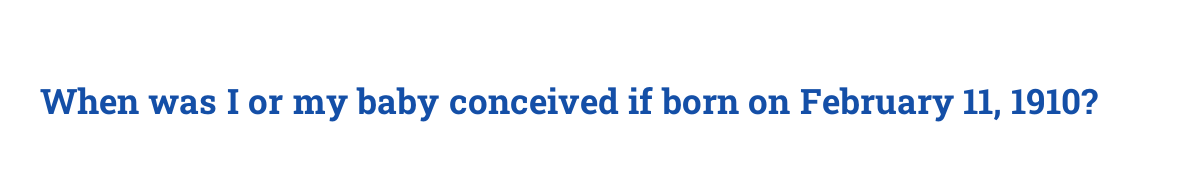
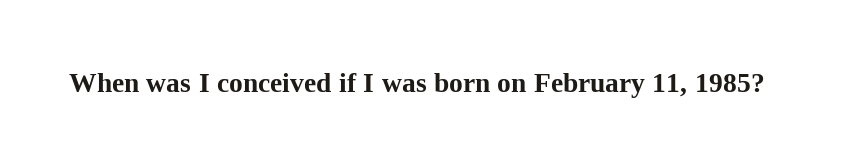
- When was I or my baby conceived if born on February 11, 1910?
+ When was I conceived if I was born on February 11, 1985?

